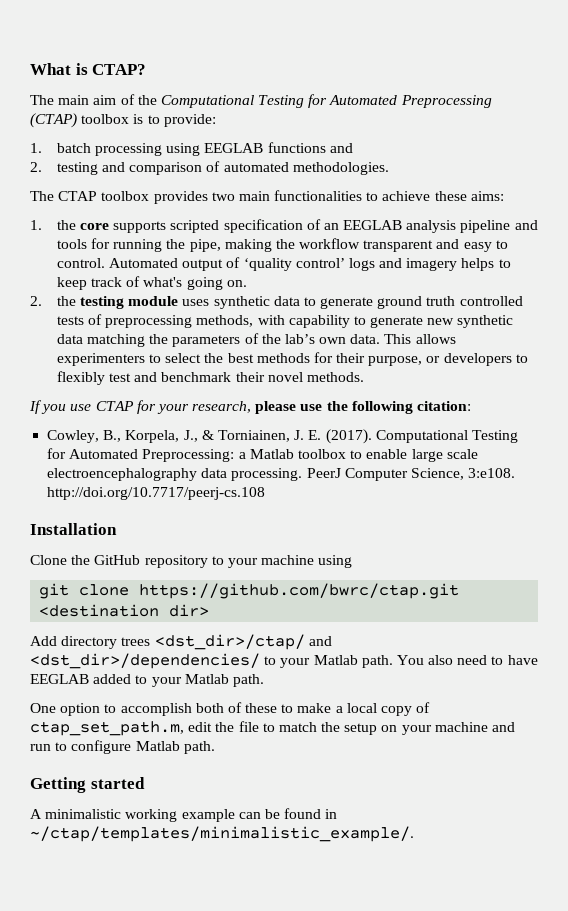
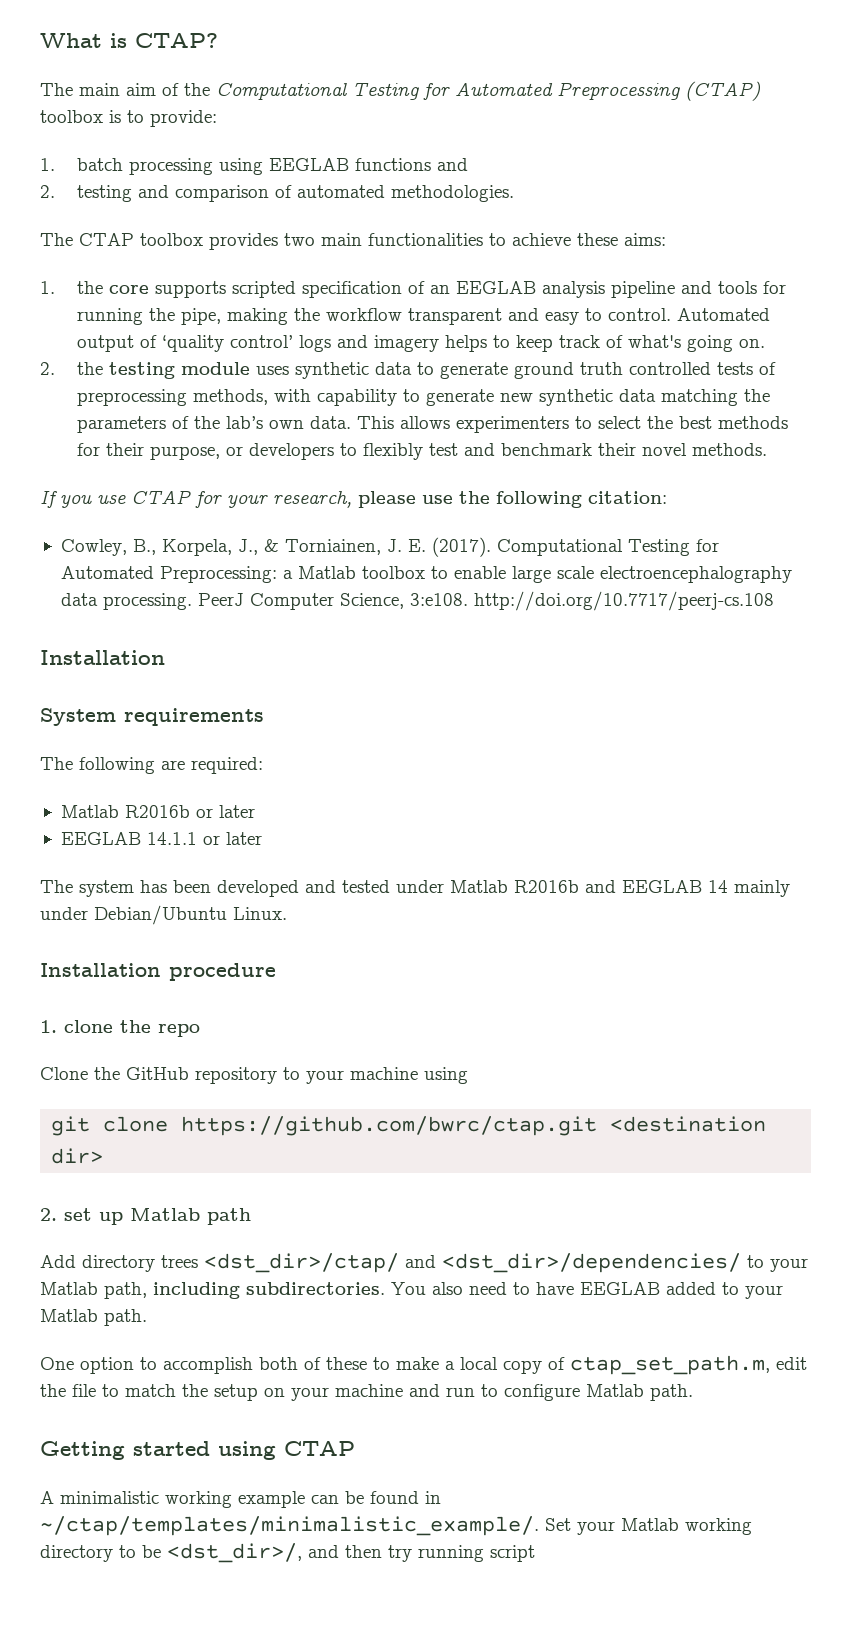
+ System requirements
+ The following are required:
+ Matlab R2016b or later
+ EEGLAB 14.1.1 or later
+ The system has been developed and tested under Matlab R2016b and EEGLAB 14 mainly under Debian/Ubuntu Linux.
+ Installation procedure
+ 1. clone the repo
+ 2. set up Matlab path
- Add directory trees <dst_dir>/ctap/ and <dst_dir>/dependencies/ to your Matlab path.
+ Add directory trees <dst_dir>/ctap/ and <dst_dir>/dependencies/ to your Matlab path, including subdirectories.
- Getting started
+ Getting started using CTAP
+ Set your Matlab working directory to be <dst_dir>/, and then try running script

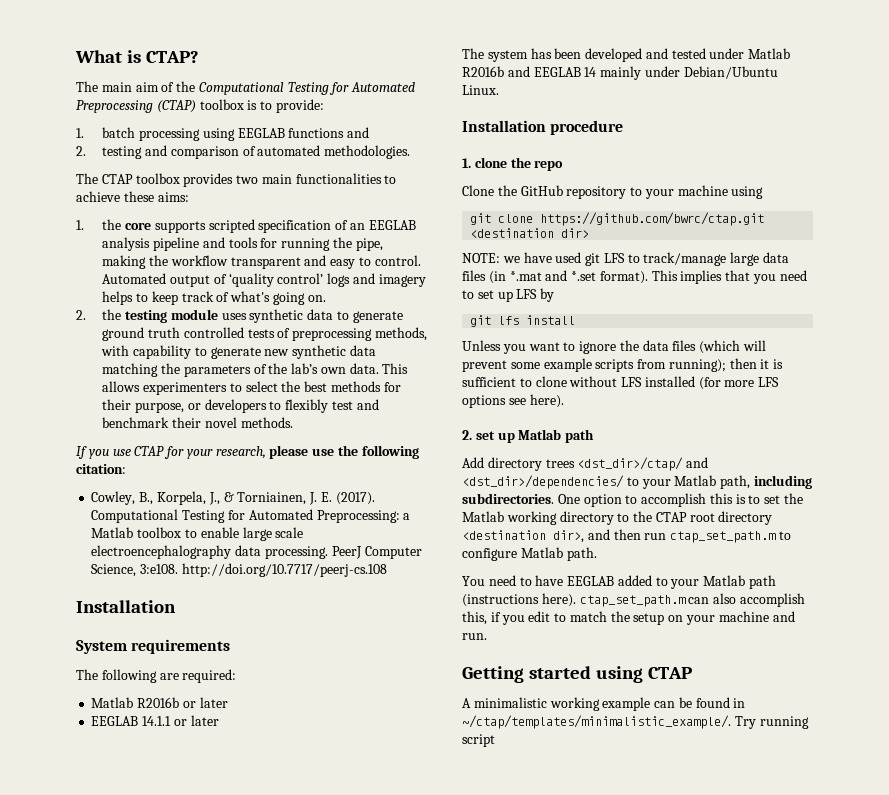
+ NOTE: we have used git LFS to track/manage large data files (in *.mat and *.set format). This implies that you need to set up LFS by
+ git lfs install
+ Unless you want to ignore the data files (which will prevent some example scripts from running); then it is sufficient to clone without LFS installed (for more LFS options see here).
- You also need to have EEGLAB added to your Matlab path.
- One option to accomplish both of these to make a local copy of ctap_set_path.m, edit the file to match the setup on your machine and run to configure Matlab path.
+ One option to accomplish this is to set the Matlab working directory to the CTAP root directory <destination dir>, and then run ctap_set_path.m to configure Matlab path.
+ You need to have EEGLAB added to your Matlab path (instructions here). ctap_set_path.m can also accomplish this, if you edit to match the setup on your machine and run.
- Set your Matlab working directory to be <dst_dir>/, and then try running script
+ Try running script

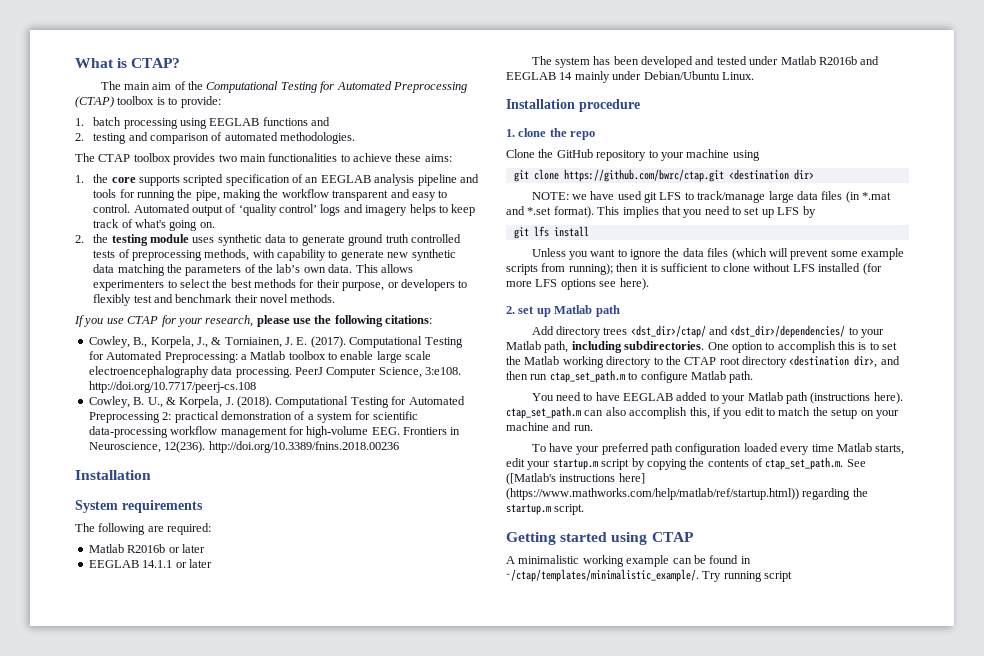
- If you use CTAP for your research, please use the following citation:
+ If you use CTAP for your research, please use the following citations:
+ Cowley, B. U., & Korpela, J. (2018). Computational Testing for Automated Preprocessing 2: practical demonstration of a system for scientific data-processing workflow management for high-volume EEG. Frontiers in Neuroscience, 12(236). http://doi.org/10.3389/fnins.2018.00236
+ To have your preferred path configuration loaded every time Matlab starts, edit your startup.m script by copying the contents of ctap_set_path.m. See ([Matlab's instructions here] (https://www.mathworks.com/help/matlab/ref/startup.html)) regarding the startup.m script.

